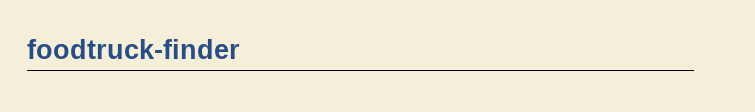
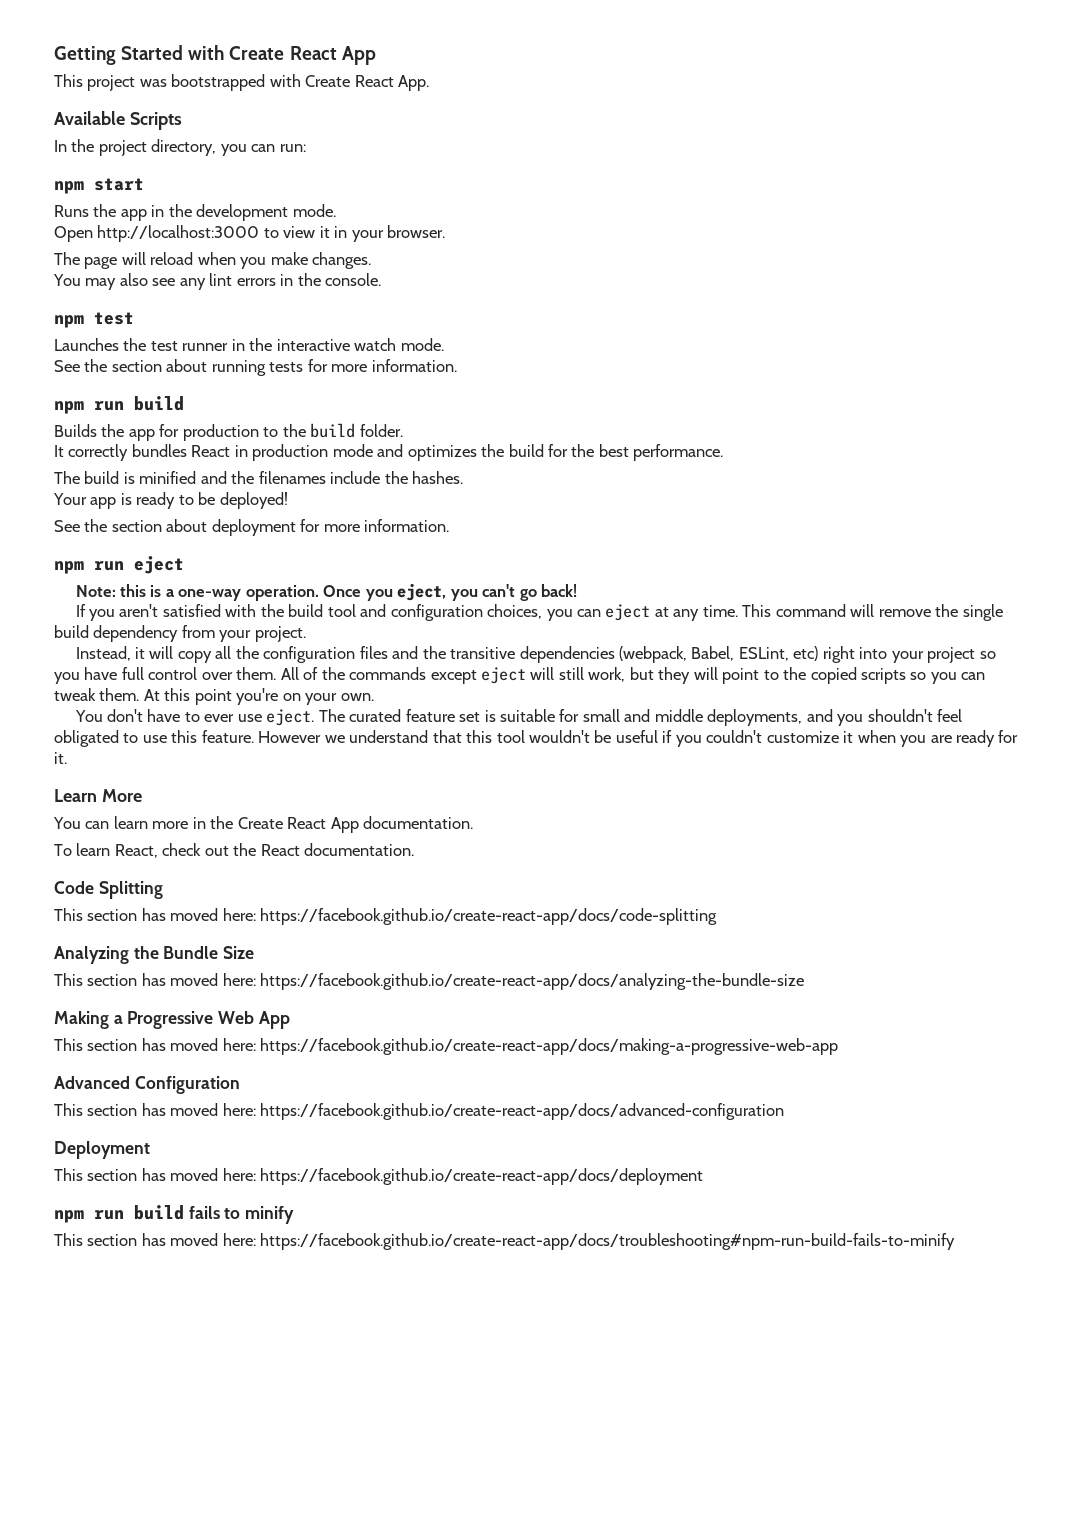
- foodtruck-finder
+ Getting Started with Create React App
+ This project was bootstrapped with Create React App.
+ Available Scripts
+ In the project directory, you can run:
+ npm start
+ Runs the app in the development mode.
+ Open http://localhost:3000 to view it in your browser.
+ The page will reload when you make changes.
+ You may also see any lint errors in the console.
+ npm test
+ Launches the test runner in the interactive watch mode.
+ See the section about running tests for more information.
+ npm run build
+ Builds the app for production to the build folder.
+ It correctly bundles React in production mode and optimizes the build for the best performance.
+ The build is minified and the filenames include the hashes.
+ Your app is ready to be deployed!
+ See the section about deployment for more information.
+ npm run eject
+ Note: this is a one-way operation. Once you eject, you can't go back!
+ If you aren't satisfied with the build tool and configuration choices, you can eject at any time. This command will remove the single build dependency from your project.
+ Instead, it will copy all the configuration files and the transitive dependencies (webpack, Babel, ESLint, etc) right into your project so you have full control over them. All of the commands except eject will still work, but they will point to the copied scripts so you can tweak them. At this point you're on your own.
+ You don't have to ever use eject. The curated feature set is suitable for small and middle deployments, and you shouldn't feel obligated to use this feature. However we understand that this tool wouldn't be useful if you couldn't customize it when you are ready for it.
+ Learn More
+ You can learn more in the Create React App documentation.
+ To learn React, check out the React documentation.
+ Code Splitting
+ This section has moved here: https://facebook.github.io/create-react-app/docs/code-splitting
+ Analyzing the Bundle Size
+ This section has moved here: https://facebook.github.io/create-react-app/docs/analyzing-the-bundle-size
+ Making a Progressive Web App
+ This section has moved here: https://facebook.github.io/create-react-app/docs/making-a-progressive-web-app
+ Advanced Configuration
+ This section has moved here: https://facebook.github.io/create-react-app/docs/advanced-configuration
+ Deployment
+ This section has moved here: https://facebook.github.io/create-react-app/docs/deployment
+ npm run build fails to minify
+ This section has moved here: https://facebook.github.io/create-react-app/docs/troubleshooting#npm-run-build-fails-to-minify

